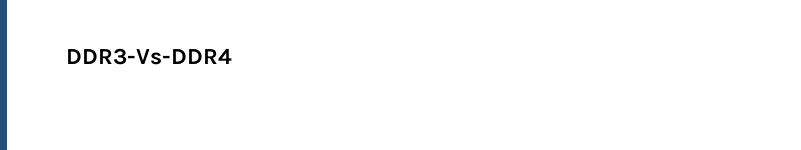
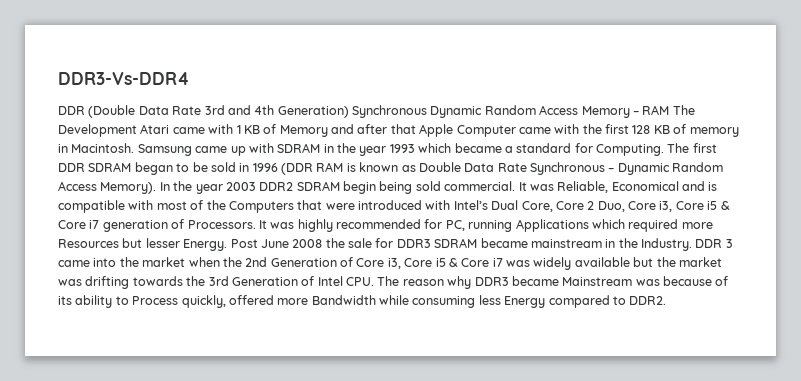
+ DDR (Double Data Rate 3rd and 4th Generation) Synchronous Dynamic Random Access Memory – RAM The Development Atari came with 1 KB of Memory and after that Apple Computer came with the first 128 KB of memory in Macintosh. Samsung came up with SDRAM in the year 1993 which became a standard for Computing. The first DDR SDRAM began to be sold in 1996 (DDR RAM is known as Double Data Rate Synchronous – Dynamic Random Access Memory). In the year 2003 DDR2 SDRAM begin being sold commercial. It was Reliable, Economical and is compatible with most of the Computers that were introduced with Intel’s Dual Core, Core 2 Duo, Core i3, Core i5 & Core i7 generation of Processors. It was highly recommended for PC, running Applications which required more Resources but lesser Energy. Post June 2008 the sale for DDR3 SDRAM became mainstream in the Industry. DDR 3 came into the market when the 2nd Generation of Core i3, Core i5 & Core i7 was widely available but the market was drifting towards the 3rd Generation of Intel CPU. The reason why DDR3 became Mainstream was because of its ability to Process quickly, offered more Bandwidth while consuming less Energy compared to DDR2.

